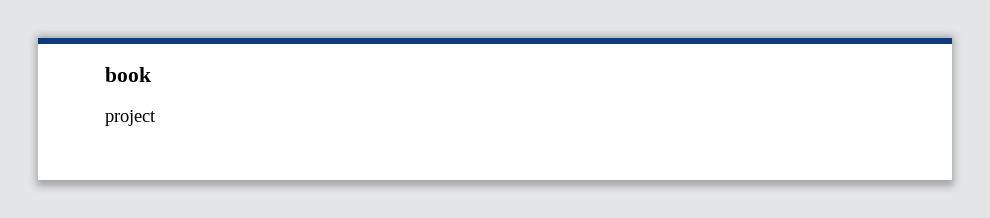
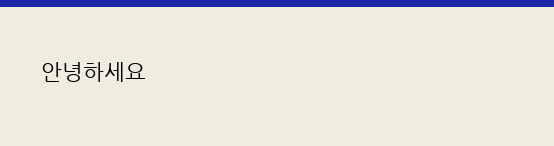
- book
- project
+ 안녕하세요

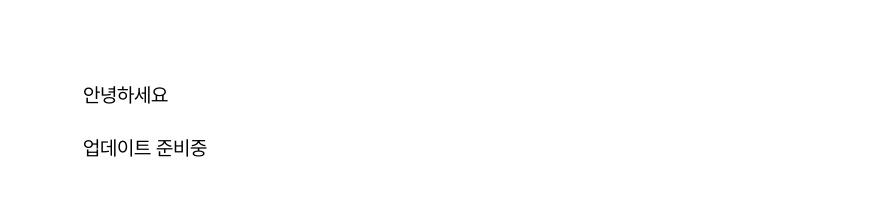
+ 업데이트 준비중

